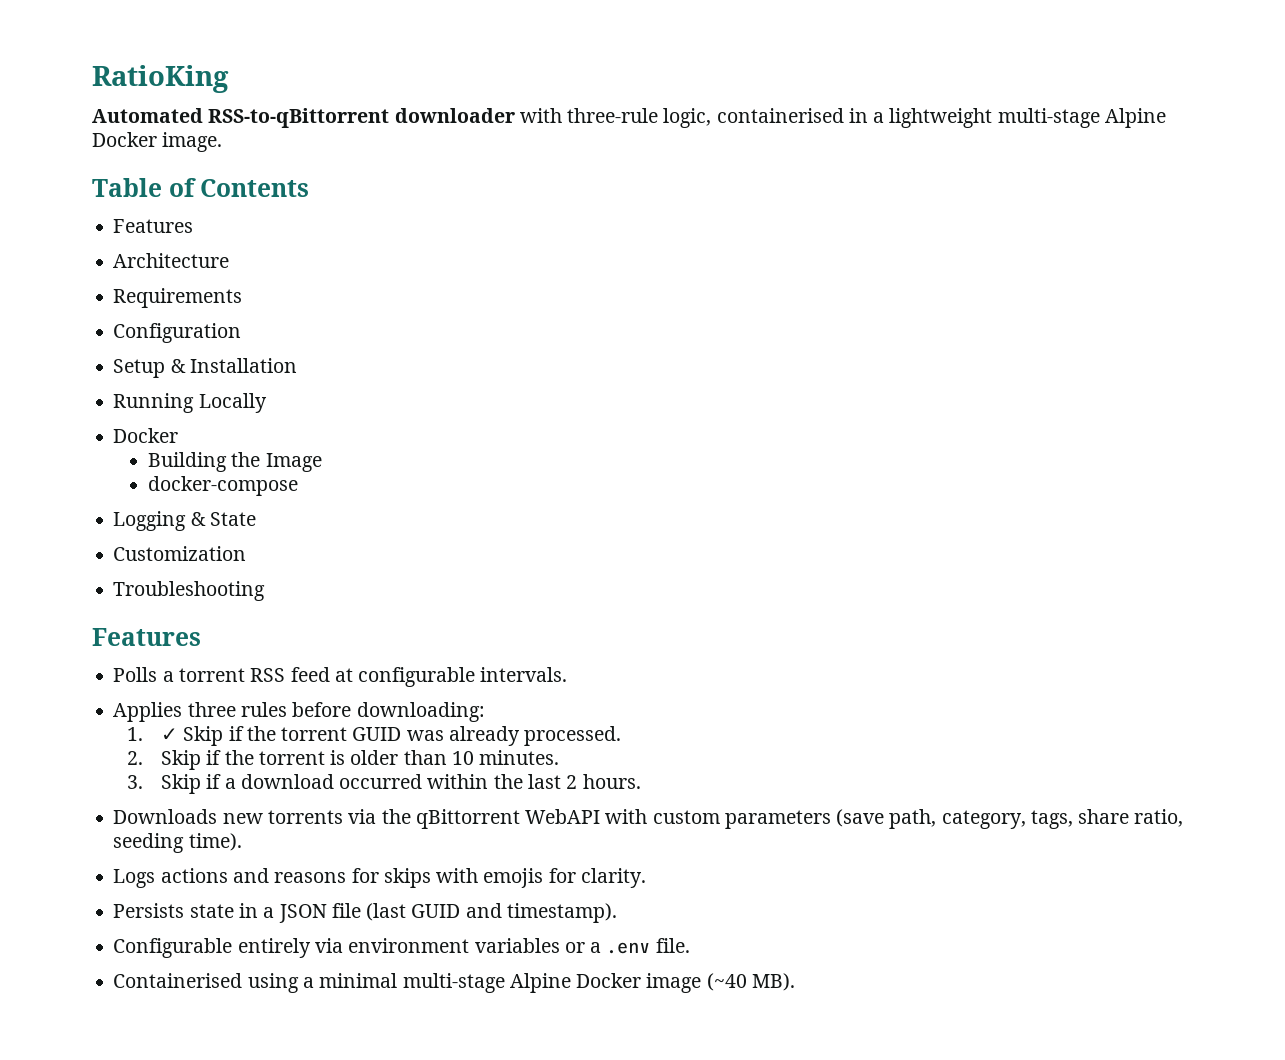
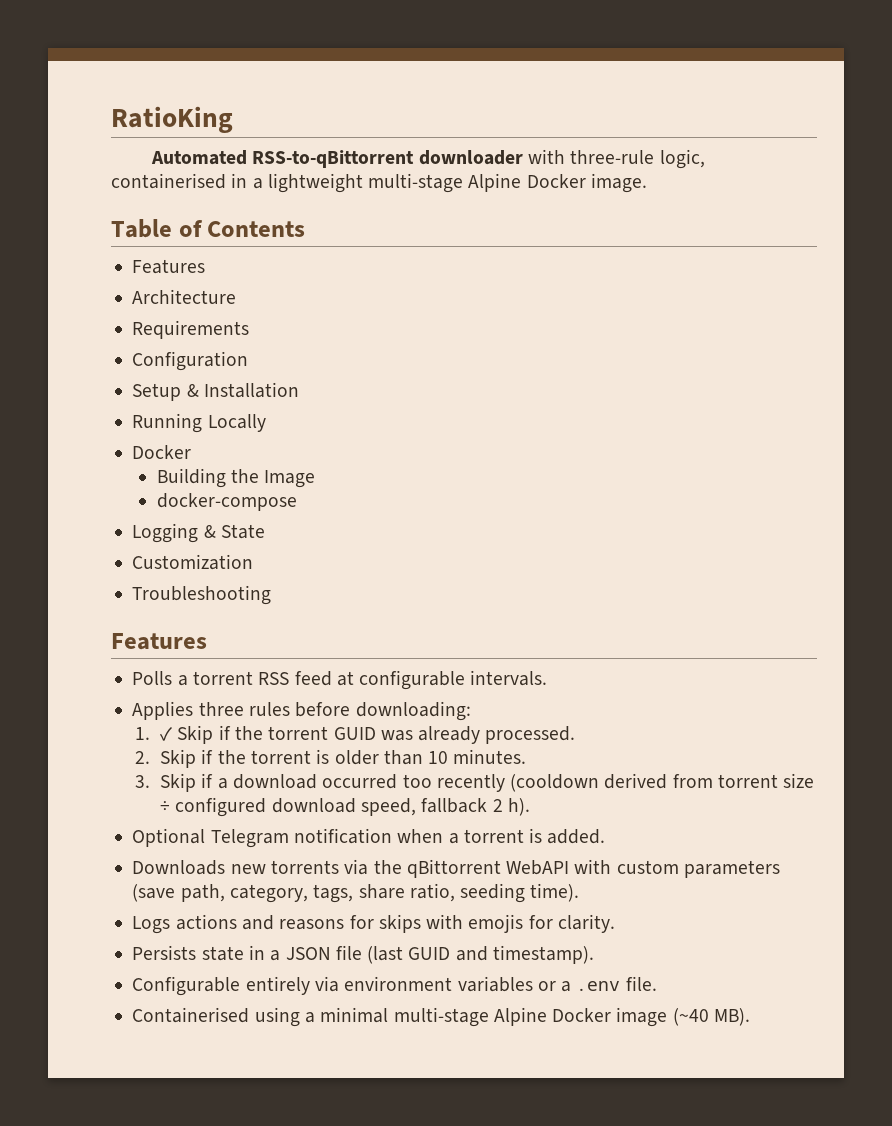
- 3. Skip if a download occurred within the last 2 hours.
+ 3. Skip if a download occurred too recently (cooldown derived from torrent size ÷ configured download speed, fallback 2 h).
+ Optional Telegram notification when a torrent is added.

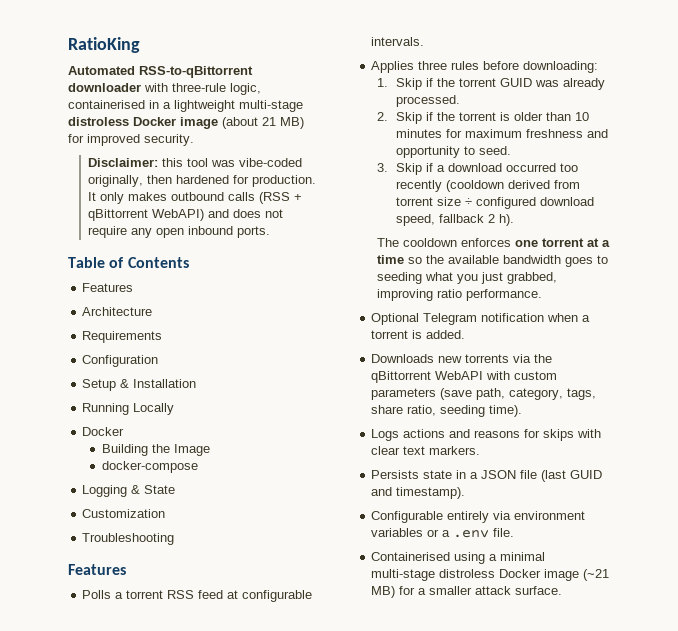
- Automated RSS‑to‑qBittorrent downloader with three-rule logic, containerised in a lightweight multi-stage Alpine Docker image.
+ Automated RSS‑to‑qBittorrent downloader with three-rule logic, containerised in a lightweight multi-stage distroless Docker image (about 21 MB) for improved security.
+ Disclaimer: this tool was vibe-coded originally, then hardened for production. It only makes outbound calls (RSS + qBittorrent WebAPI) and does not require any open inbound ports.
- 1. ✓ Skip if the torrent GUID was already processed.
+ 1. Skip if the torrent GUID was already processed.
- 2. Skip if the torrent is older than 10 minutes.
+ 2. Skip if the torrent is older than 10 minutes for maximum freshness and opportunity to seed.
+ The cooldown enforces one torrent at a time so the available bandwidth goes to seeding what you just grabbed, improving ratio performance.
- Logs actions and reasons for skips with emojis for clarity.
+ Logs actions and reasons for skips with clear text markers.
- Containerised using a minimal multi-stage Alpine Docker image (~40 MB).
+ Containerised using a minimal multi-stage distroless Docker image (~21 MB) for a smaller attack surface.

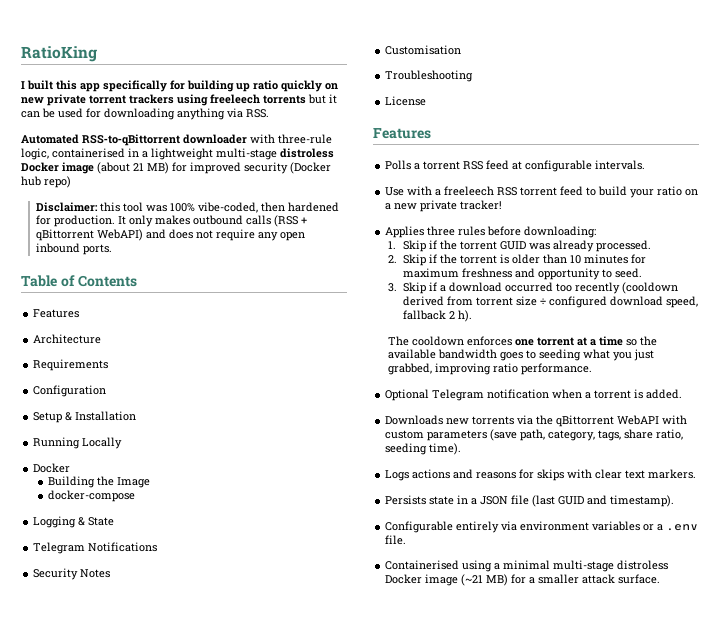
+ I built this app specifically for building up ratio quickly on new private torrent trackers using freeleech torrents but it can be used for downloading anything via RSS.
- Automated RSS‑to‑qBittorrent downloader with three-rule logic, containerised in a lightweight multi-stage distroless Docker image (about 21 MB) for improved security.
+ Automated RSS‑to‑qBittorrent downloader with three-rule logic, containerised in a lightweight multi-stage distroless Docker image (about 21 MB) for improved security (Docker hub repo)
- Disclaimer: this tool was vibe-coded originally, then hardened for production.
+ Disclaimer: this tool was 100% vibe-coded, then hardened for production.
- Customization
+ Telegram Notifications
+ Security Notes
+ Customisation
+ License
+ Use with a freeleech RSS torrent feed to build your ratio on a new private tracker!

